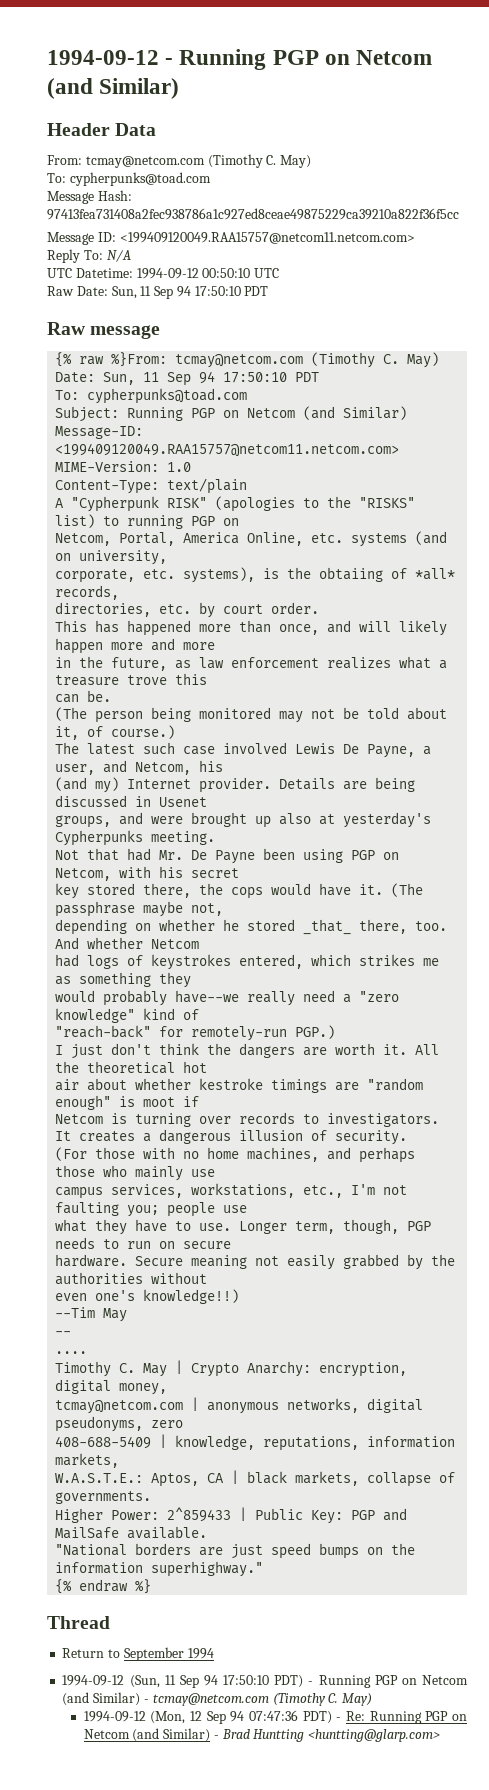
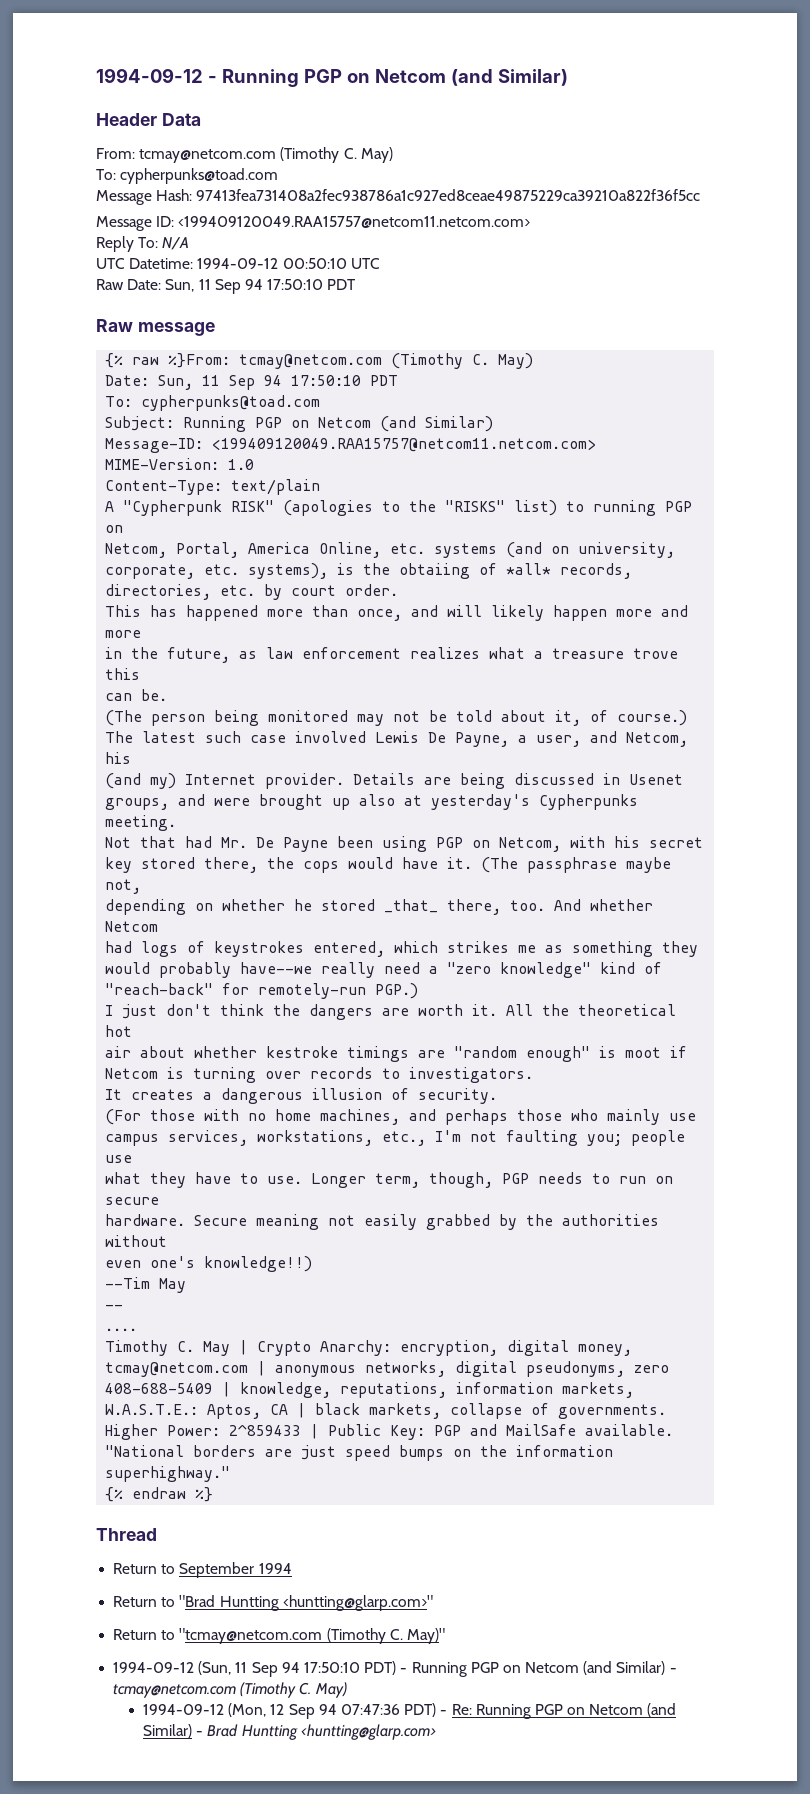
+ Return to "Brad Huntting <huntting@glarp.com>"
+ Return to "tcmay@netcom.com (Timothy C. May)"

